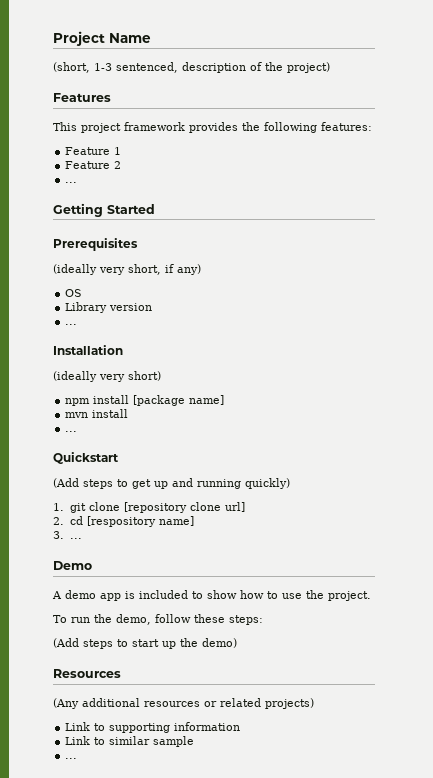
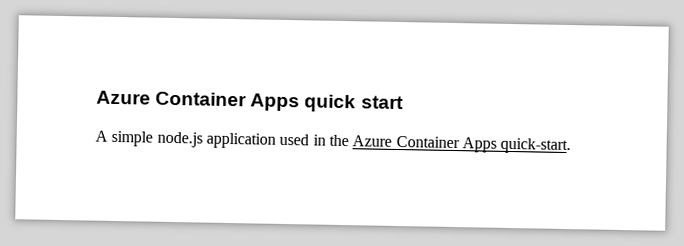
- Project Name
- (short, 1-3 sentenced, description of the project)
- Features
- This project framework provides the following features:
- Feature 1
- Feature 2
- ...
- Getting Started
- Prerequisites
- (ideally very short, if any)
- OS
- Library version
- ...
- Installation
- (ideally very short)
- npm install [package name]
- mvn install
- ...
- Quickstart
- (Add steps to get up and running quickly)
- 1. git clone [repository clone url]
- 2. cd [respository name]
- 3. ...
- Demo
- A demo app is included to show how to use the project.
- To run the demo, follow these steps:
- (Add steps to start up the demo)
- Resources
- (Any additional resources or related projects)
- Link to supporting information
- Link to similar sample
- ...
+ Azure Container Apps quick start
+ A simple node.js application used in the Azure Container Apps quick-start.

